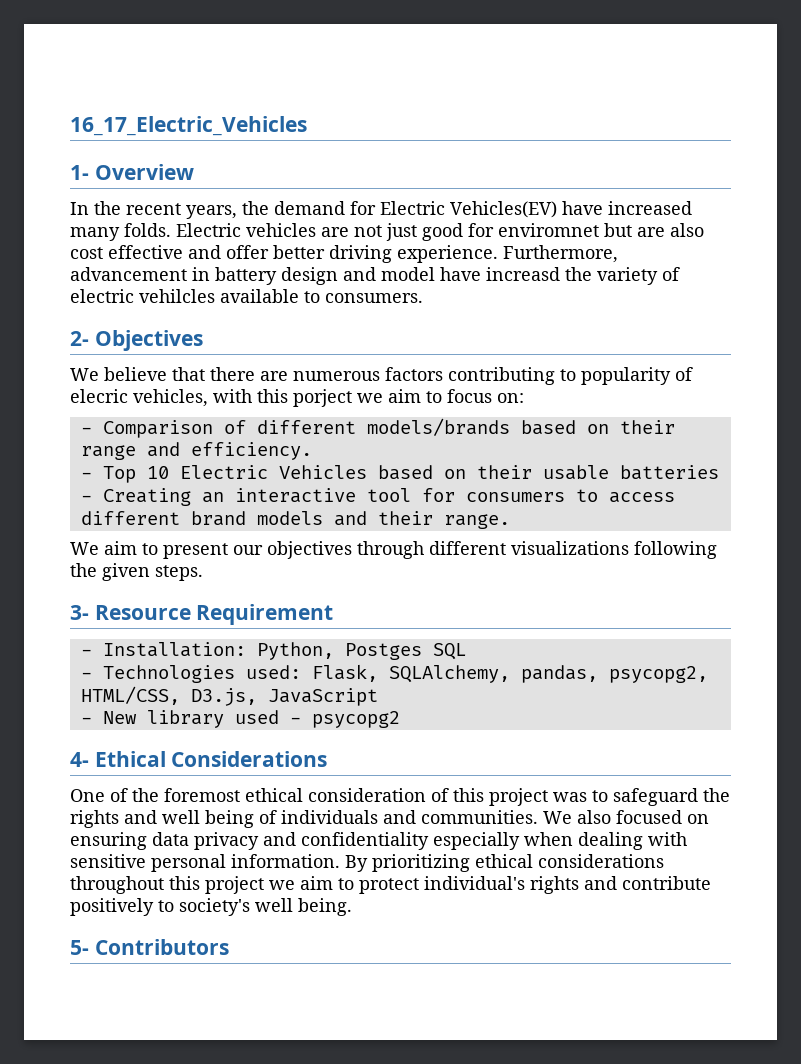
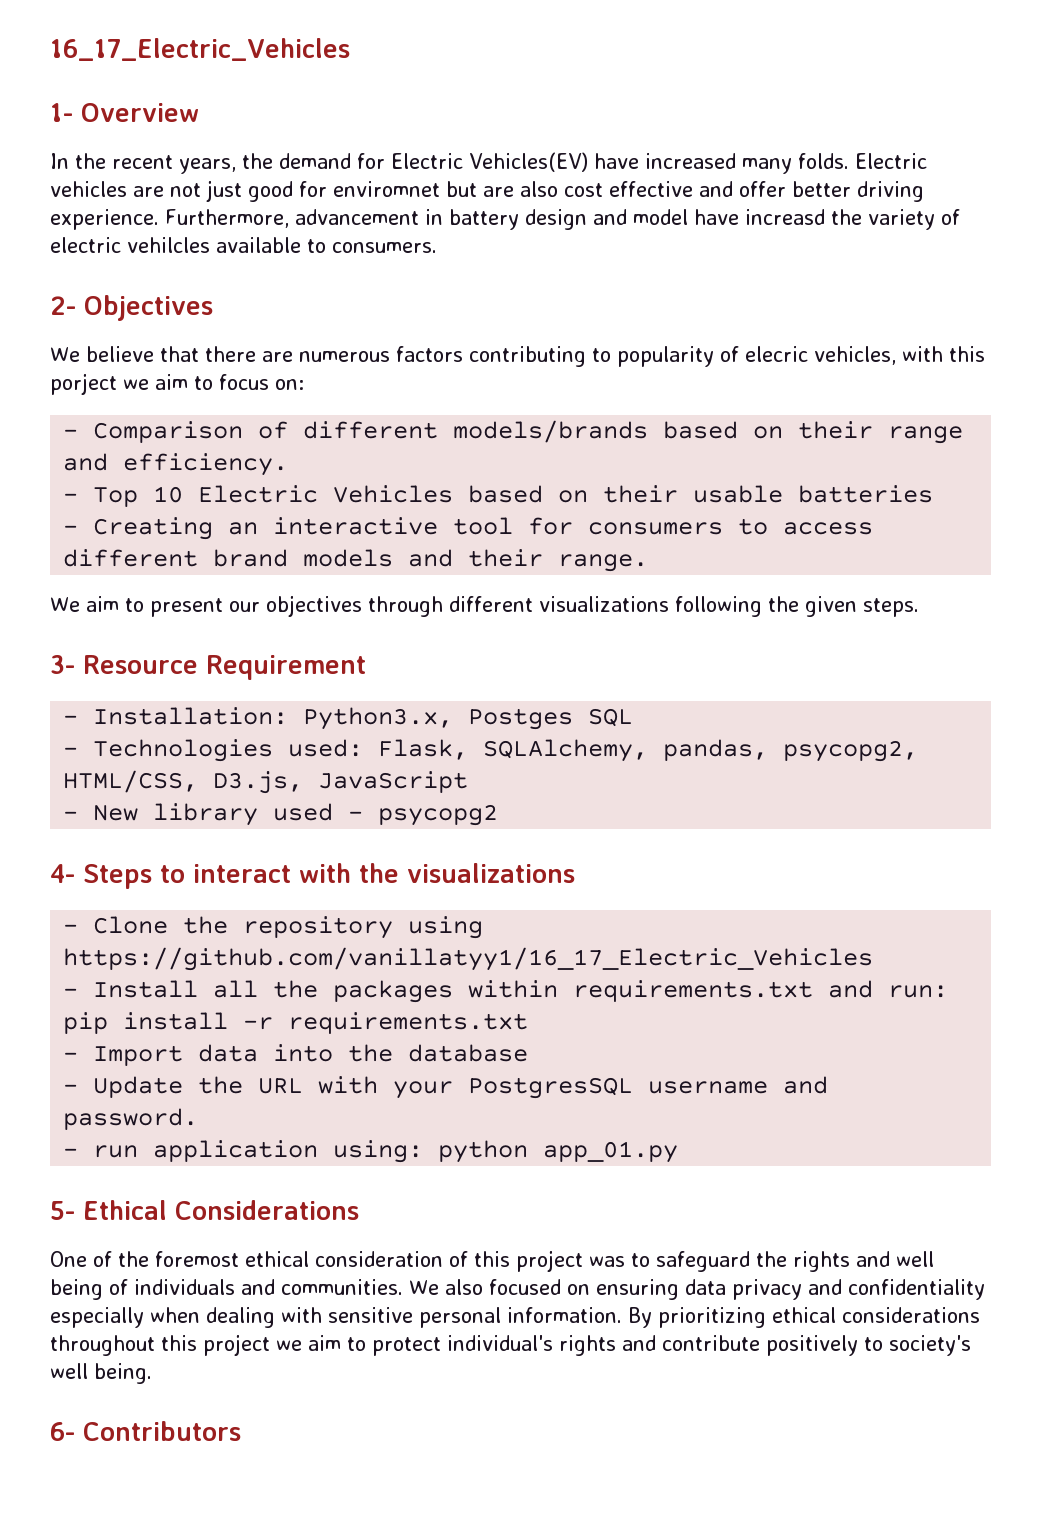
- - Installation: Python, Postges SQL
+ - Installation: Python3.x, Postges SQL
- 4- Ethical Considerations
+ 4- Steps to interact with the visualizations
+ - Clone the repository using https://github.com/vanillatyy1/16_17_Electric_Vehicles
+ - Install all the packages within requirements.txt and run: pip install -r requirements.txt
+ - Import data into the database
+ - Update the URL with your PostgresSQL username and password.
+ - run application using: python app_01.py
+ 5- Ethical Considerations
- 5- Contributors
+ 6- Contributors

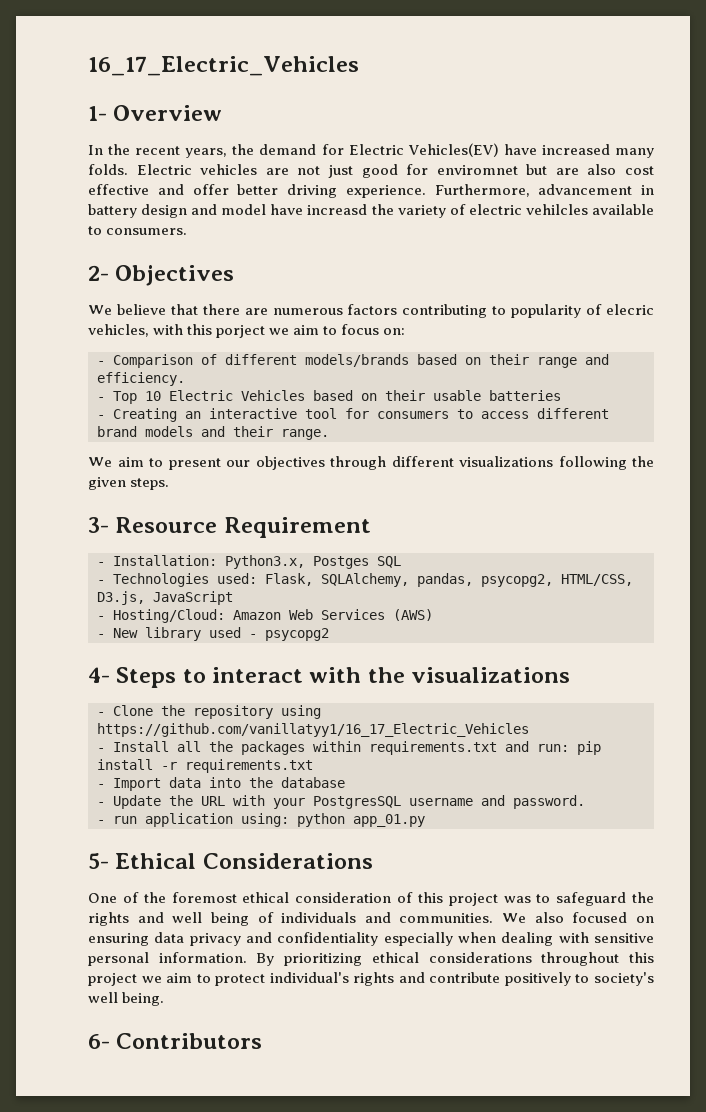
+ - Hosting/Cloud: Amazon Web Services (AWS)

